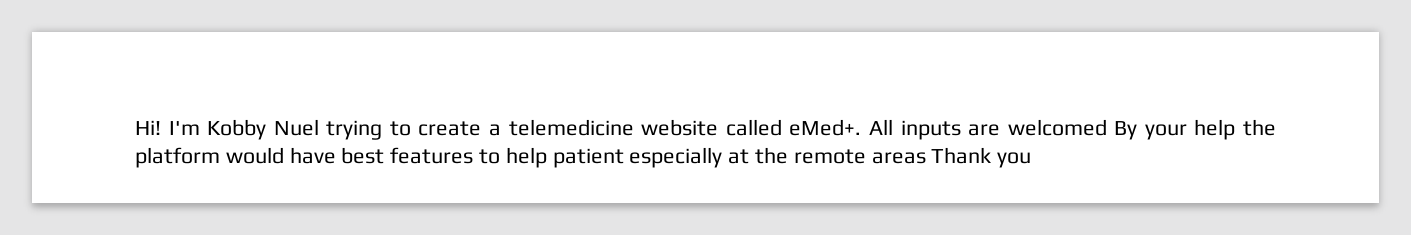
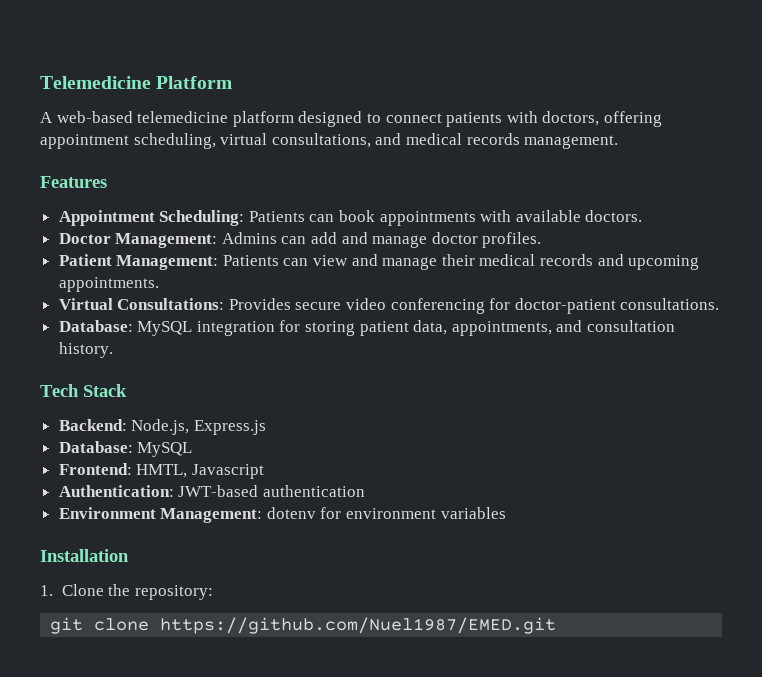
- Hi! I'm Kobby Nuel trying to create a telemedicine website called eMed+. All inputs are welcomed By your help the platform would have best features to help patient especially at the remote areas Thank you
+ Telemedicine Platform
+ A web-based telemedicine platform designed to connect patients with doctors, offering appointment scheduling, virtual consultations, and medical records management.
+ Features
+ Appointment Scheduling: Patients can book appointments with available doctors.
+ Doctor Management: Admins can add and manage doctor profiles.
+ Patient Management: Patients can view and manage their medical records and upcoming appointments.
+ Virtual Consultations: Provides secure video conferencing for doctor-patient consultations.
+ Database: MySQL integration for storing patient data, appointments, and consultation history.
+ Tech Stack
+ Backend: Node.js, Express.js
+ Database: MySQL
+ Frontend: HMTL, Javascript
+ Authentication: JWT-based authentication
+ Environment Management: dotenv for environment variables
+ Installation
+ 1. Clone the repository:
+ git clone https://github.com/Nuel1987/EMED.git

